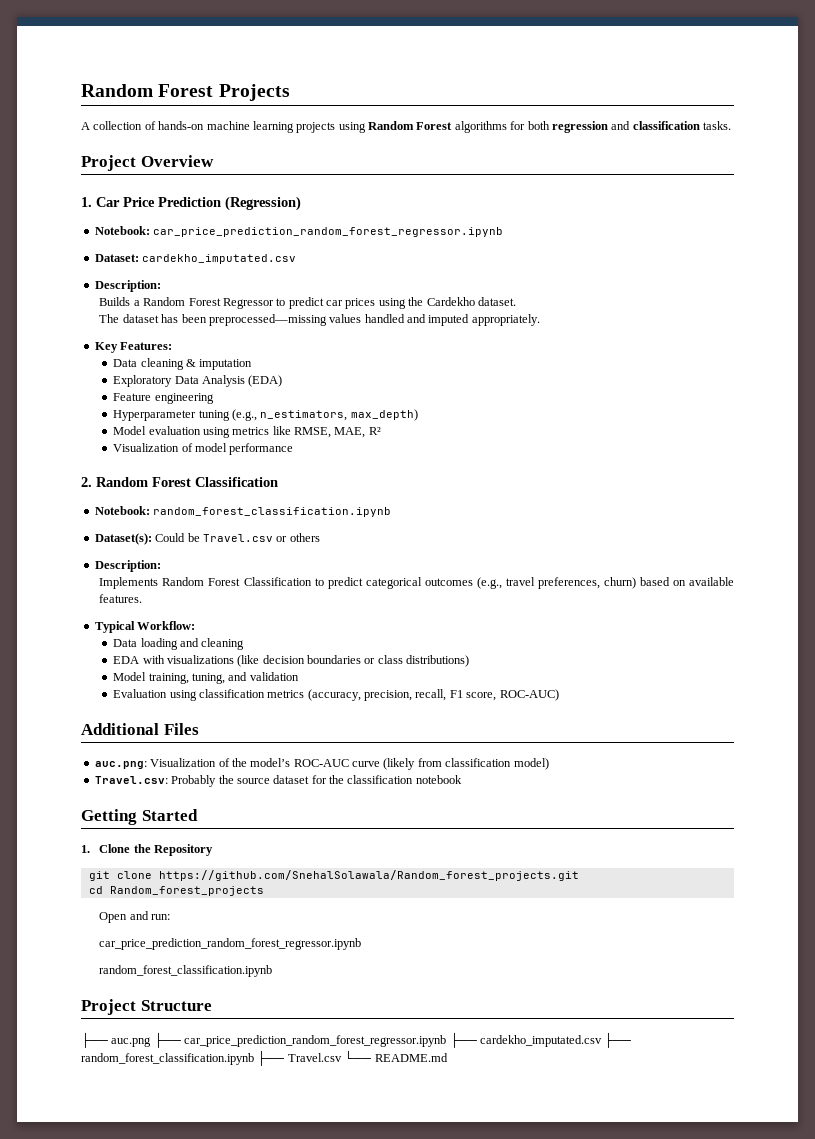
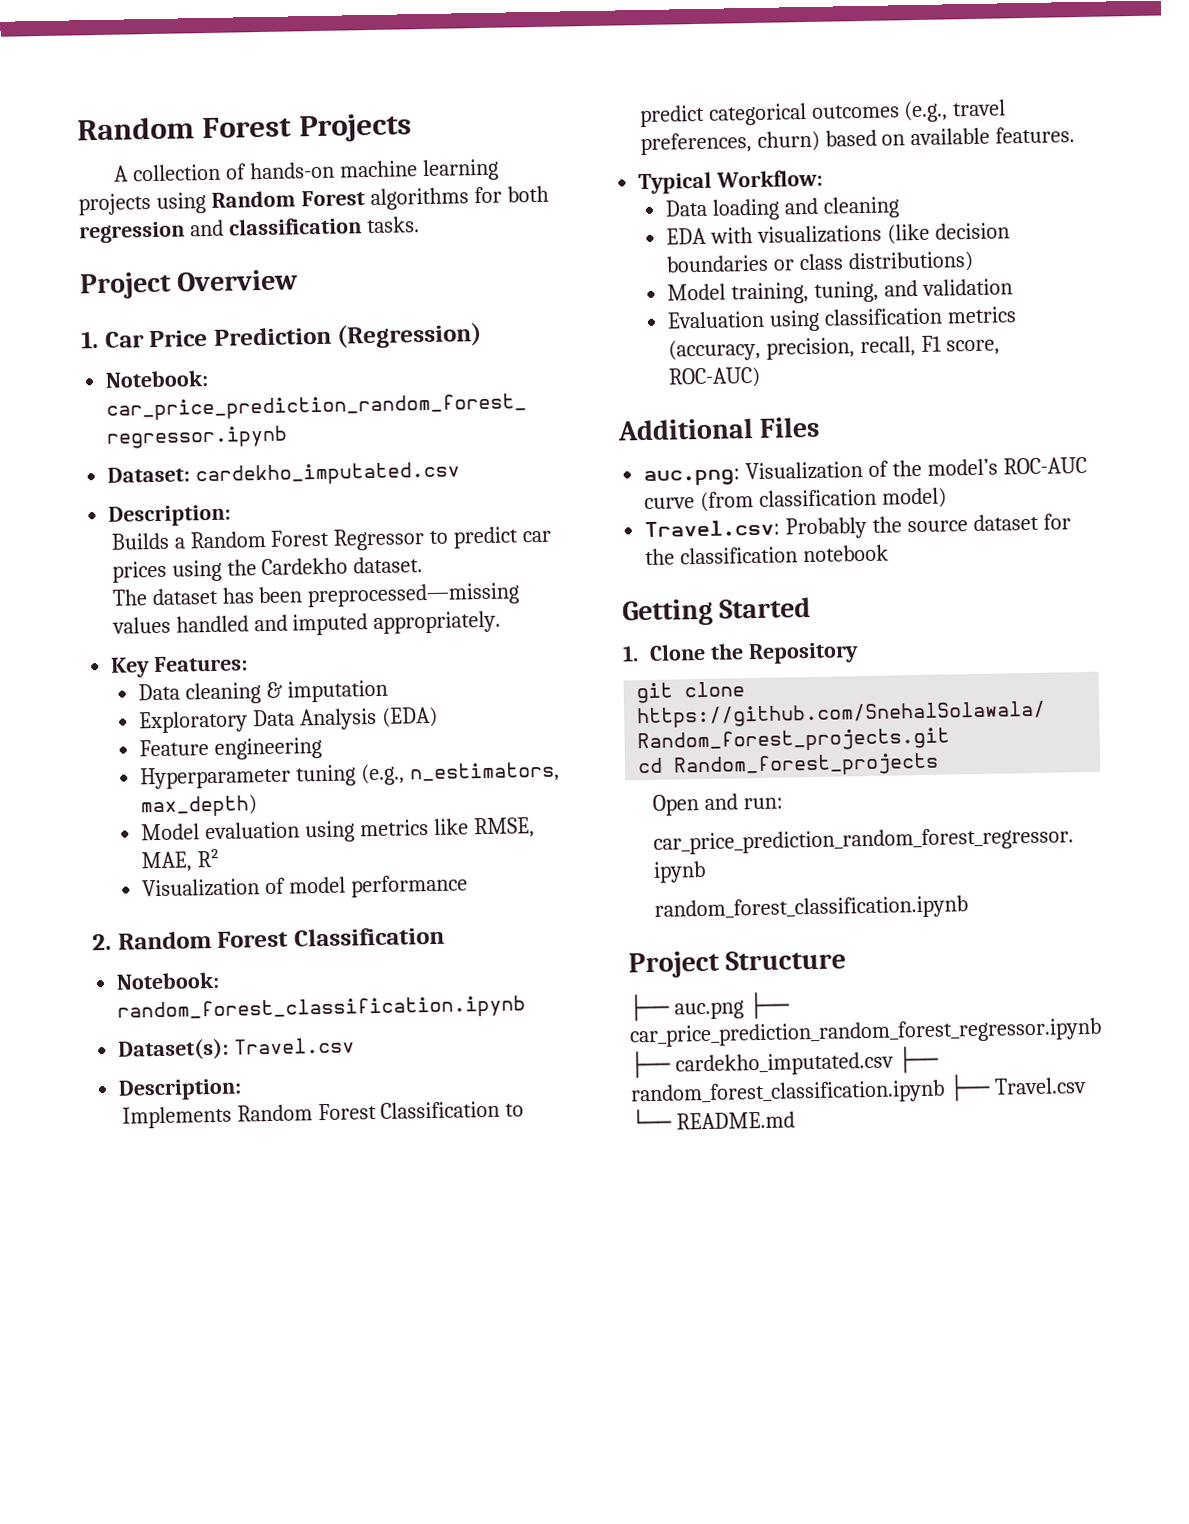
- Dataset(s): Could be Travel.csv or others
+ Dataset(s): Travel.csv
- auc.png: Visualization of the model’s ROC-AUC curve (likely from classification model)
+ auc.png: Visualization of the model’s ROC-AUC curve (from classification model)

